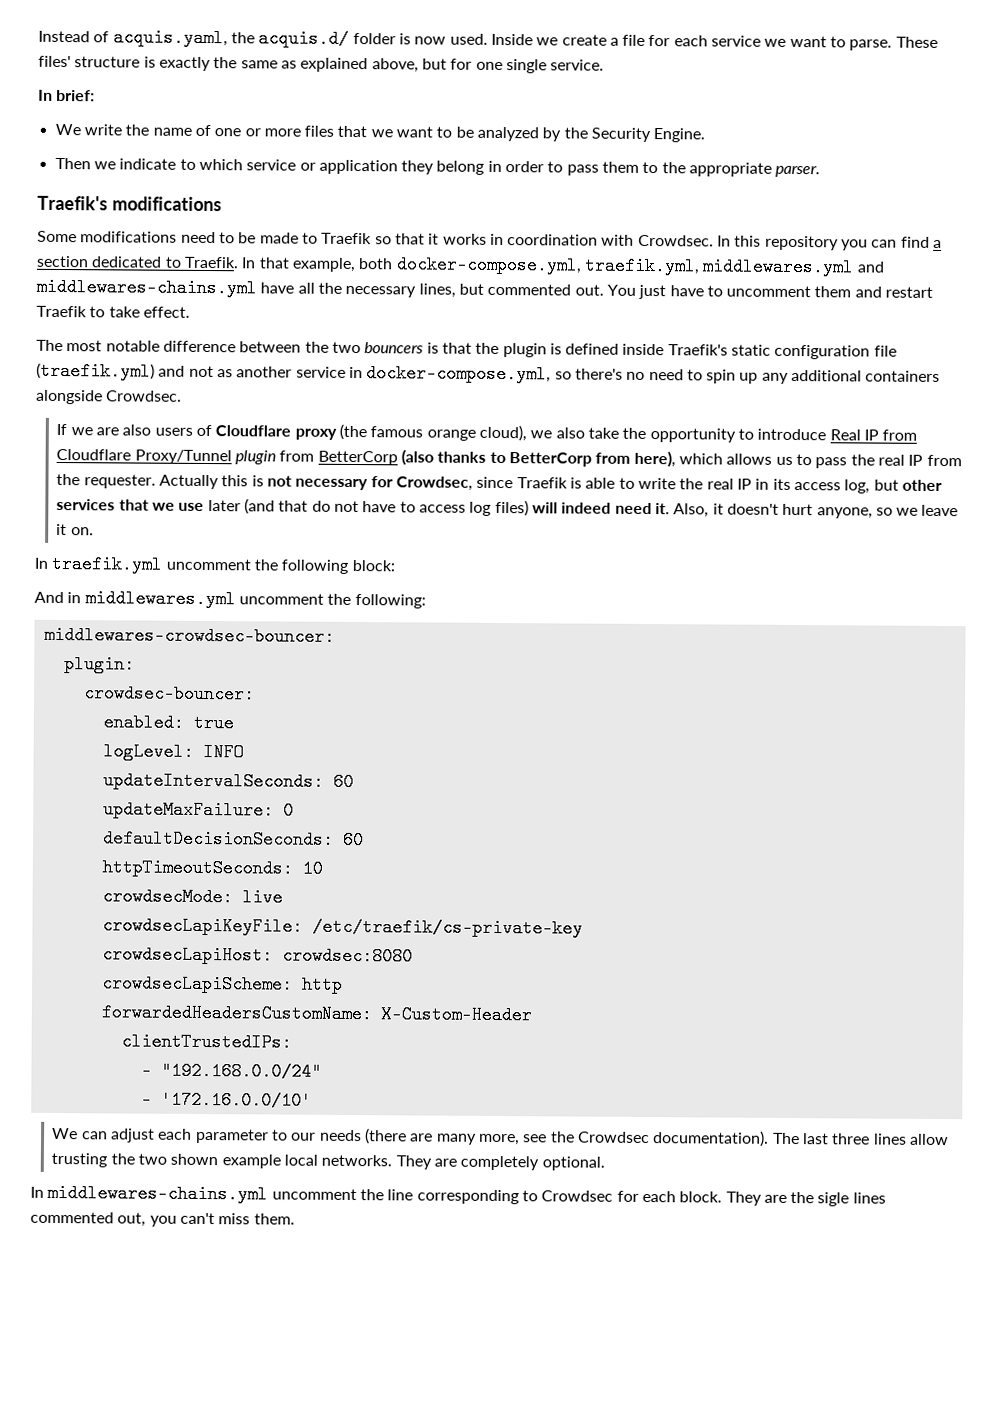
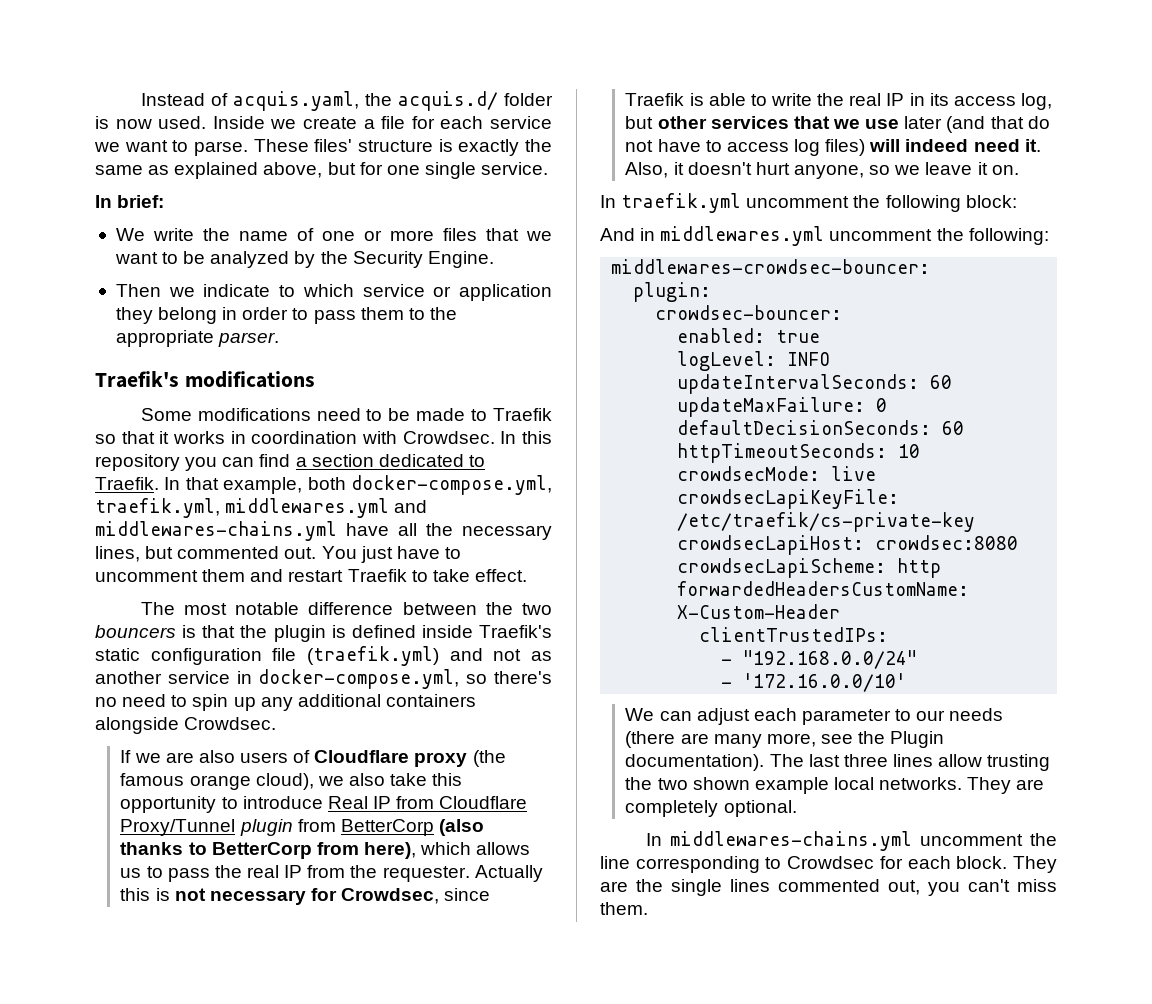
- If we are also users of Cloudflare proxy (the famous orange cloud), we also take the opportunity to introduce Real IP from Cloudflare Proxy/Tunnel plugin from BetterCorp (also thanks to BetterCorp from here), which allows us to pass the real IP from the requester.
+ If we are also users of Cloudflare proxy (the famous orange cloud), we also take this opportunity to introduce Real IP from Cloudflare Proxy/Tunnel plugin from BetterCorp (also thanks to BetterCorp from here), which allows us to pass the real IP from the requester.
- We can adjust each parameter to our needs (there are many more, see the Crowdsec documentation).
+ We can adjust each parameter to our needs (there are many more, see the Plugin documentation).
- They are the sigle lines commented out, you can't miss them.
+ They are the single lines commented out, you can't miss them.

